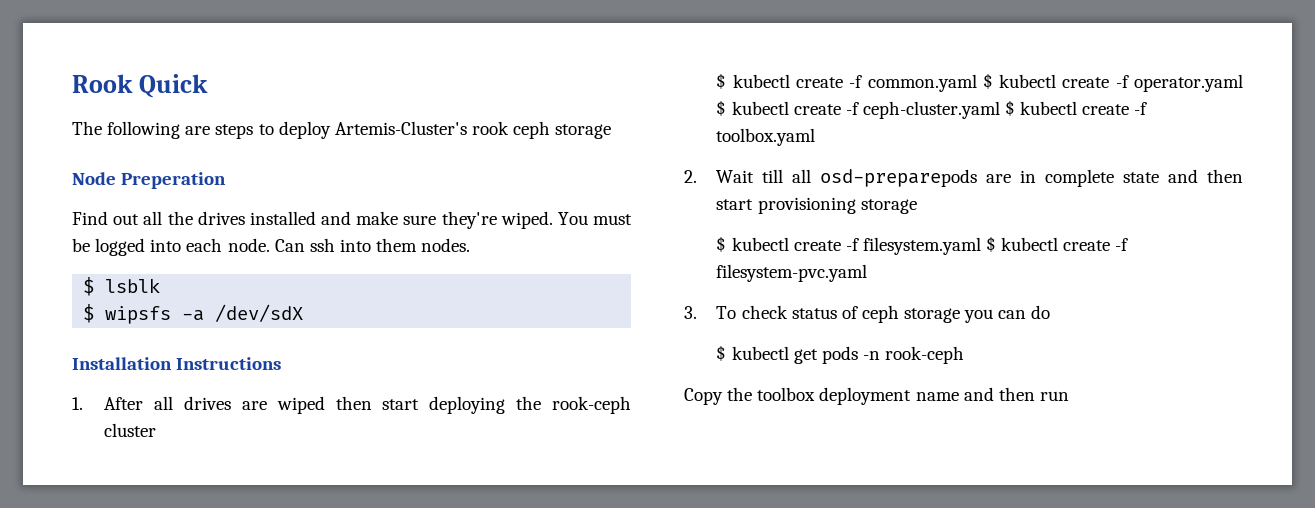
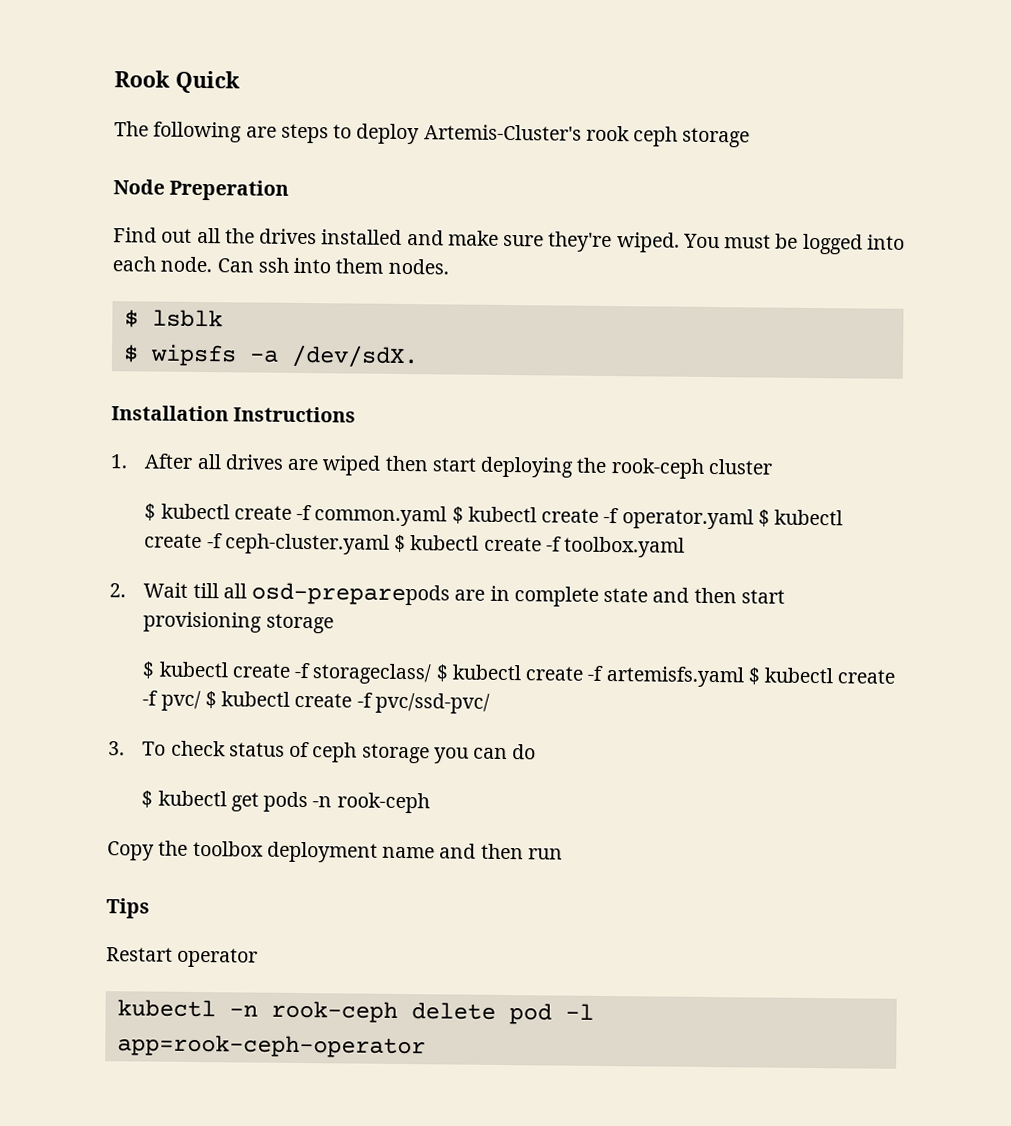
- $ wipsfs -a /dev/sdX
+ $ wipsfs -a /dev/sdX.
- $ kubectl create -f filesystem.yaml $ kubectl create -f filesystem-pvc.yaml
+ $ kubectl create -f storageclass/ $ kubectl create -f artemisfs.yaml $ kubectl create -f pvc/ $ kubectl create -f pvc/ssd-pvc/
+ Tips
+ Restart operator
+ kubectl -n rook-ceph delete pod -l app=rook-ceph-operator

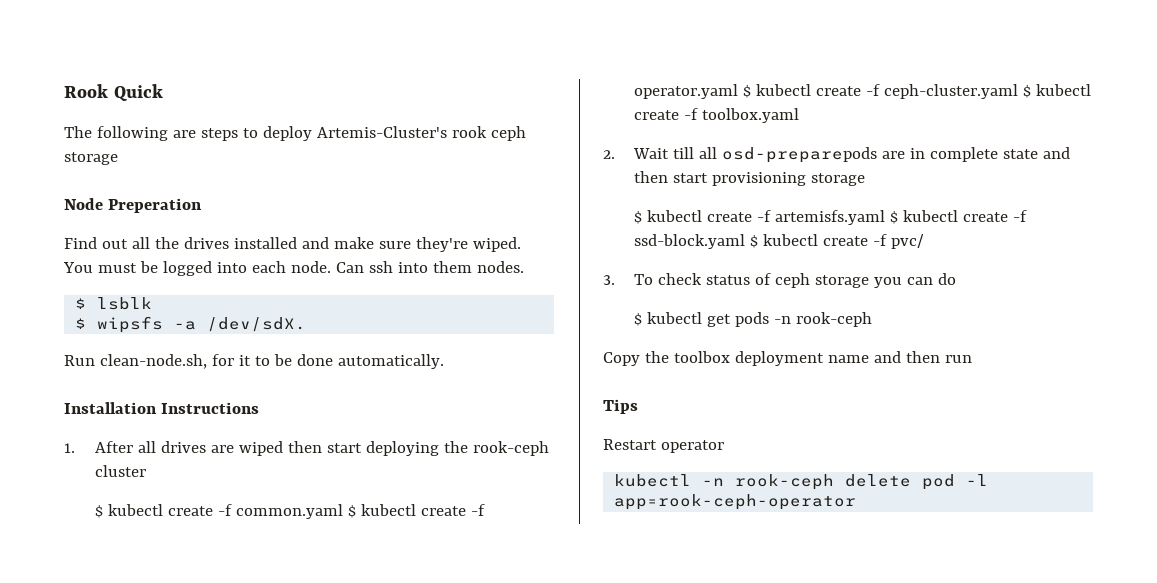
+ Run clean-node.sh, for it to be done automatically.
- $ kubectl create -f storageclass/ $ kubectl create -f artemisfs.yaml $ kubectl create -f pvc/ $ kubectl create -f pvc/ssd-pvc/
+ $ kubectl create -f artemisfs.yaml $ kubectl create -f ssd-block.yaml $ kubectl create -f pvc/

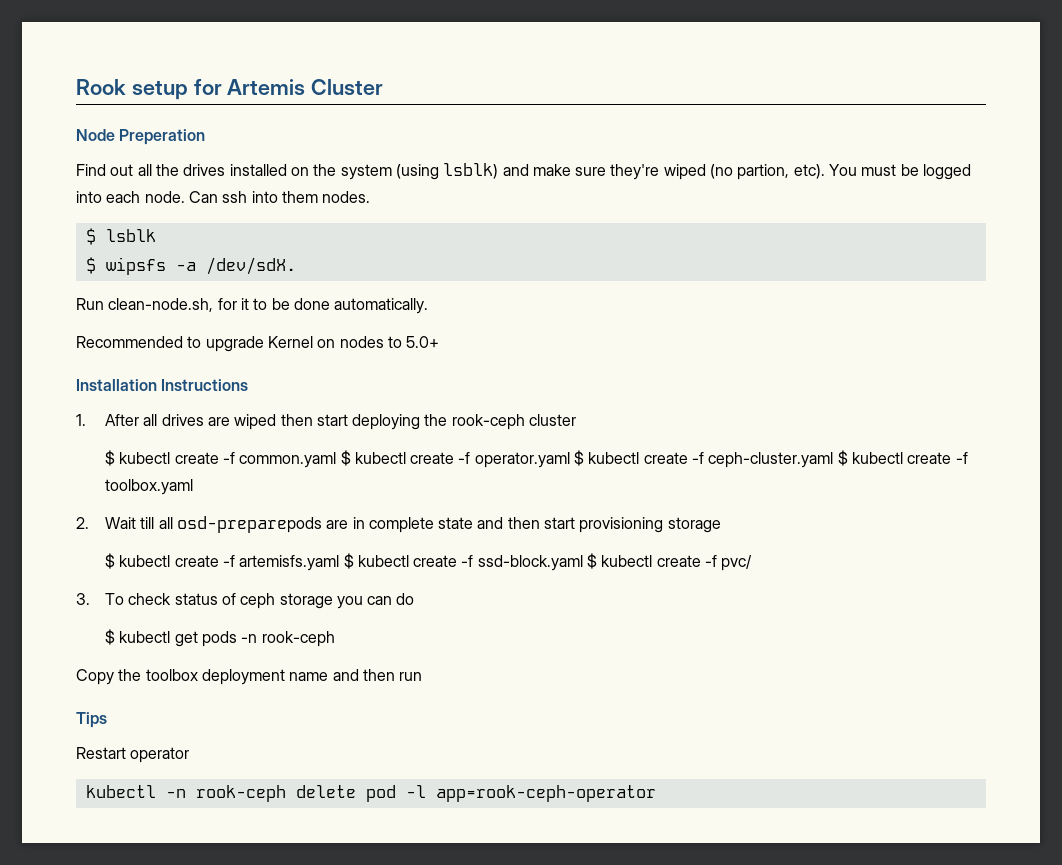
- Rook Quick
- The following are steps to deploy Artemis-Cluster's rook ceph storage
+ Rook setup for Artemis Cluster
- Find out all the drives installed and make sure they're wiped.
+ Find out all the drives installed on the system (using lsblk) and make sure they're wiped (no partion, etc).
+ Recommended to upgrade Kernel on nodes to 5.0+

